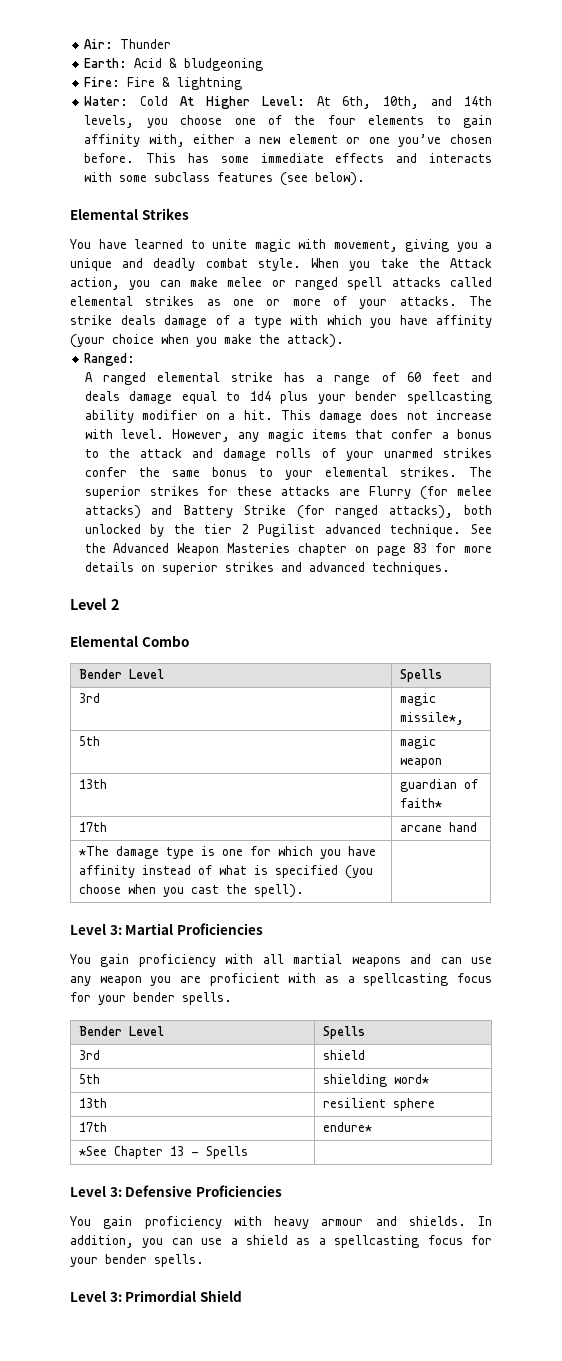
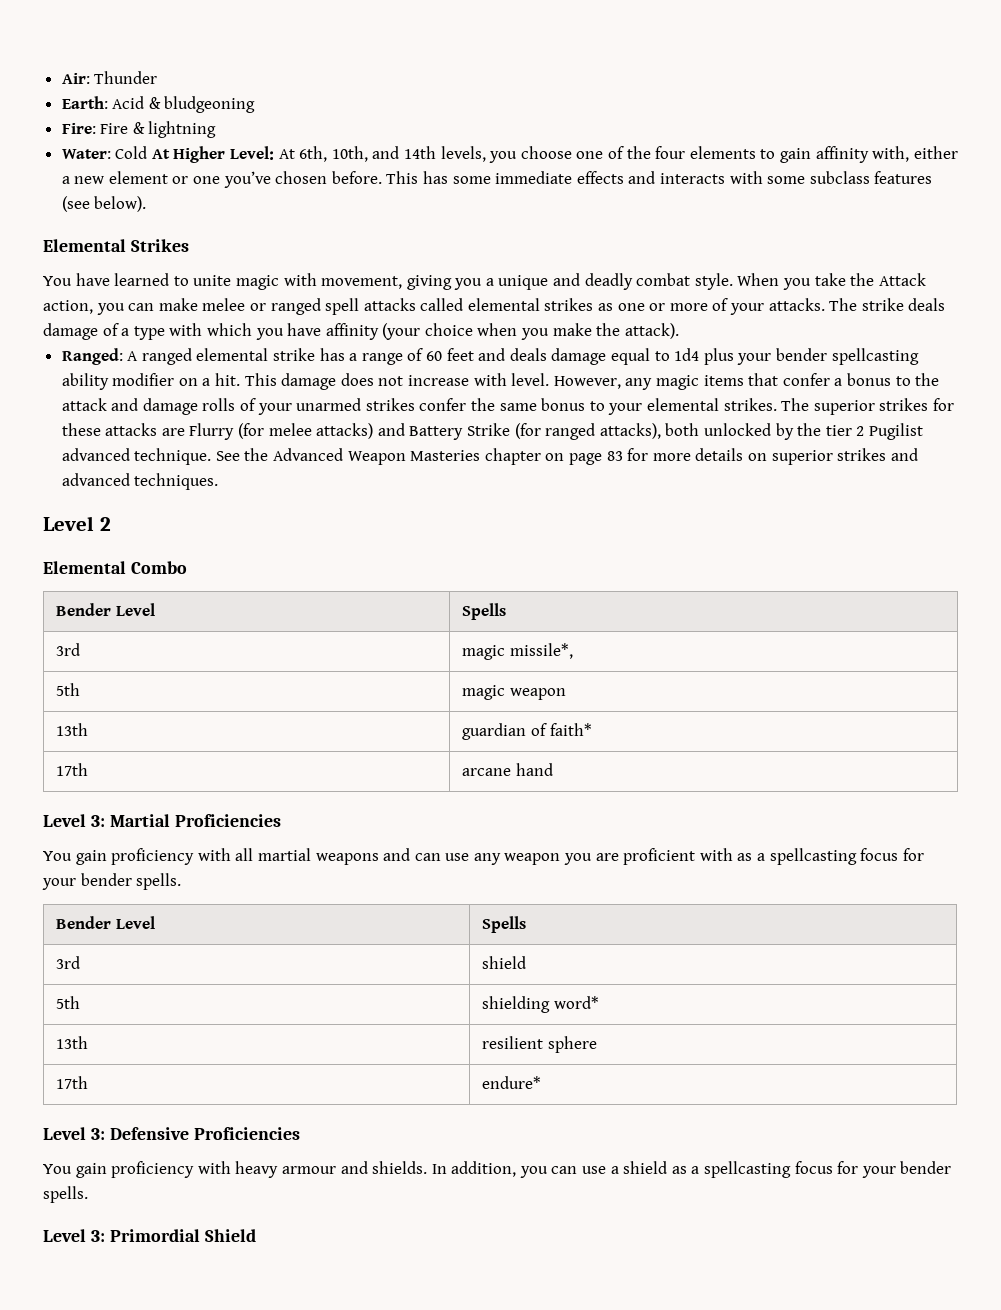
- Ranged:
- A ranged elemental strike has a range of 60 feet and deals damage equal to 1d4 plus your bender spellcasting ability modifier on a hit.
+ Ranged: A ranged elemental strike has a range of 60 feet and deals damage equal to 1d4 plus your bender spellcasting ability modifier on a hit.
- *The damage type is one for which you have affinity instead of what is specified (you choose when you cast the spell). |
- *See Chapter 13 - Spells |

